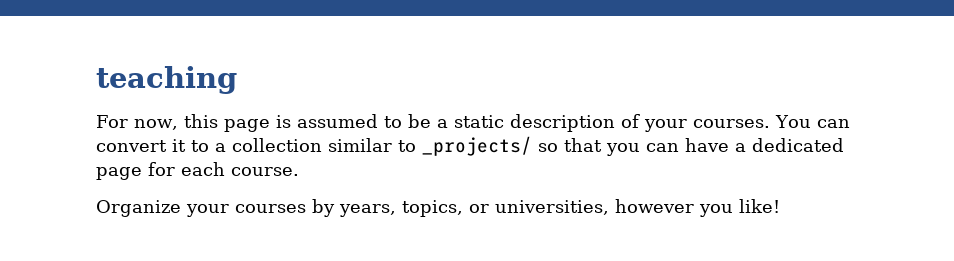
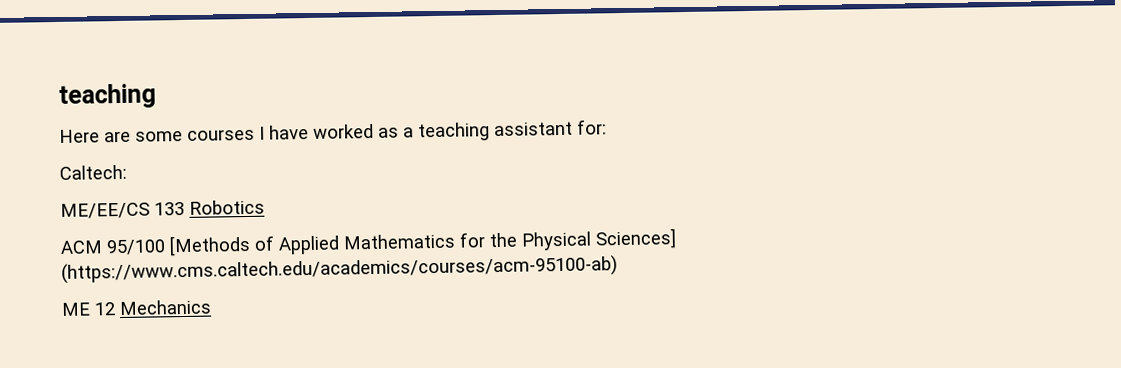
- For now, this page is assumed to be a static description of your courses. You can convert it to a collection similar to _projects/ so that you can have a dedicated page for each course.
- Organize your courses by years, topics, or universities, however you like!
+ Here are some courses I have worked as a teaching assistant for:
+ Caltech:
+ ME/EE/CS 133 Robotics
+ ACM 95/100 [Methods of Applied Mathematics for the Physical Sciences] (https://www.cms.caltech.edu/academics/courses/acm-95100-ab)
+ ME 12 Mechanics

